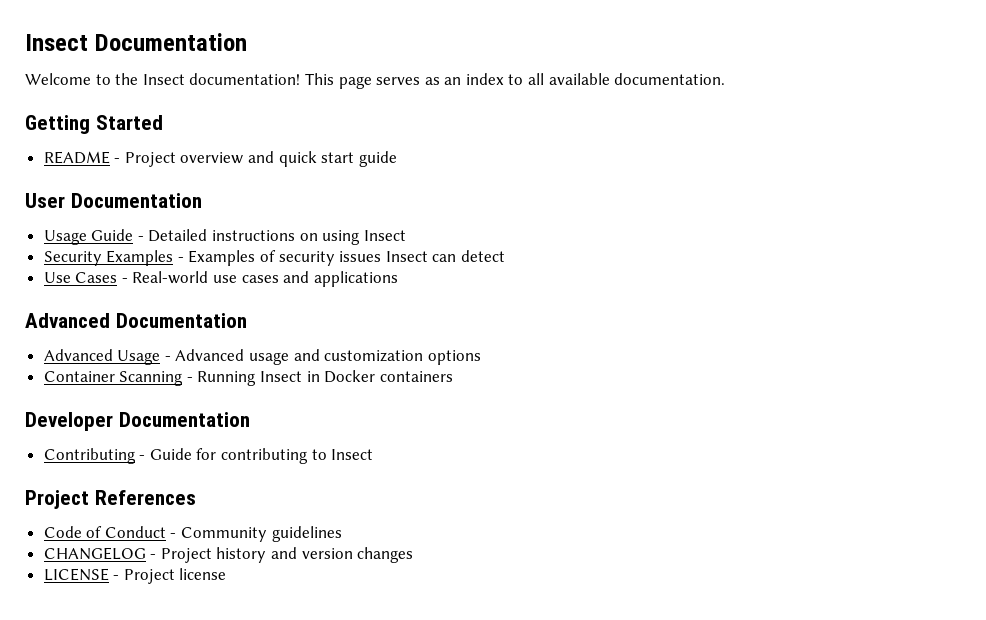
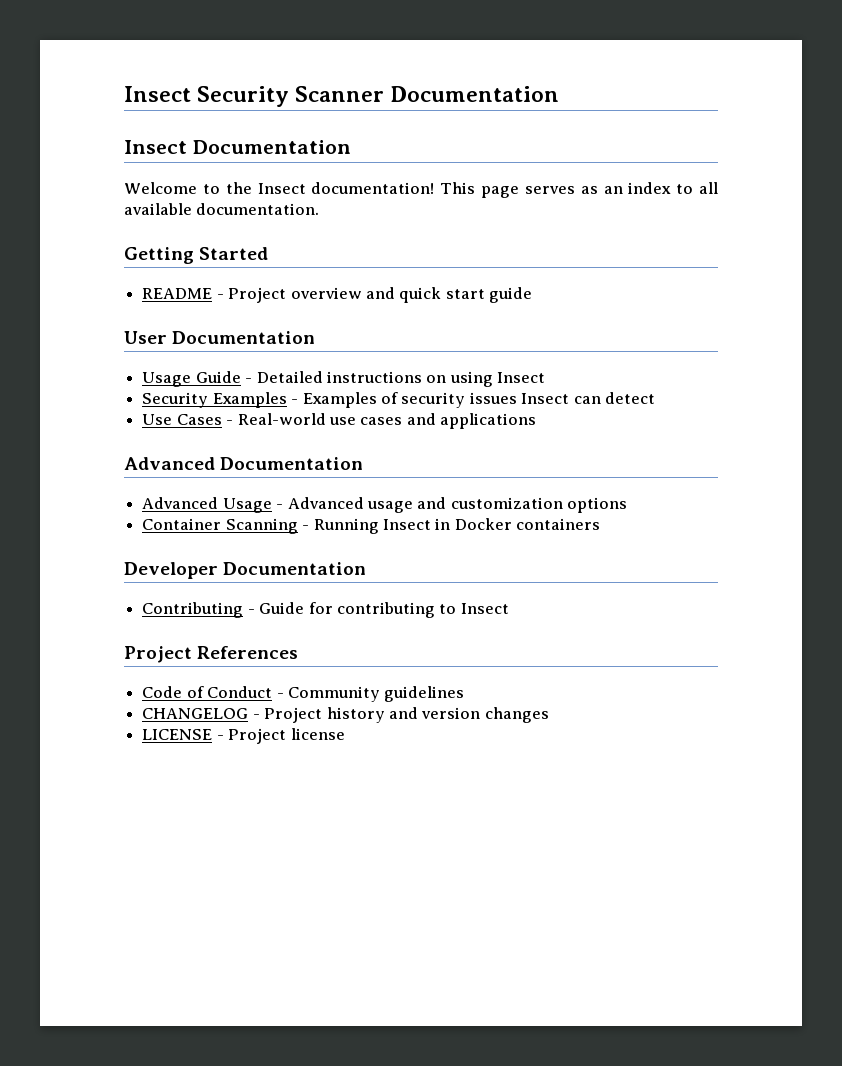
+ Insect Security Scanner Documentation

